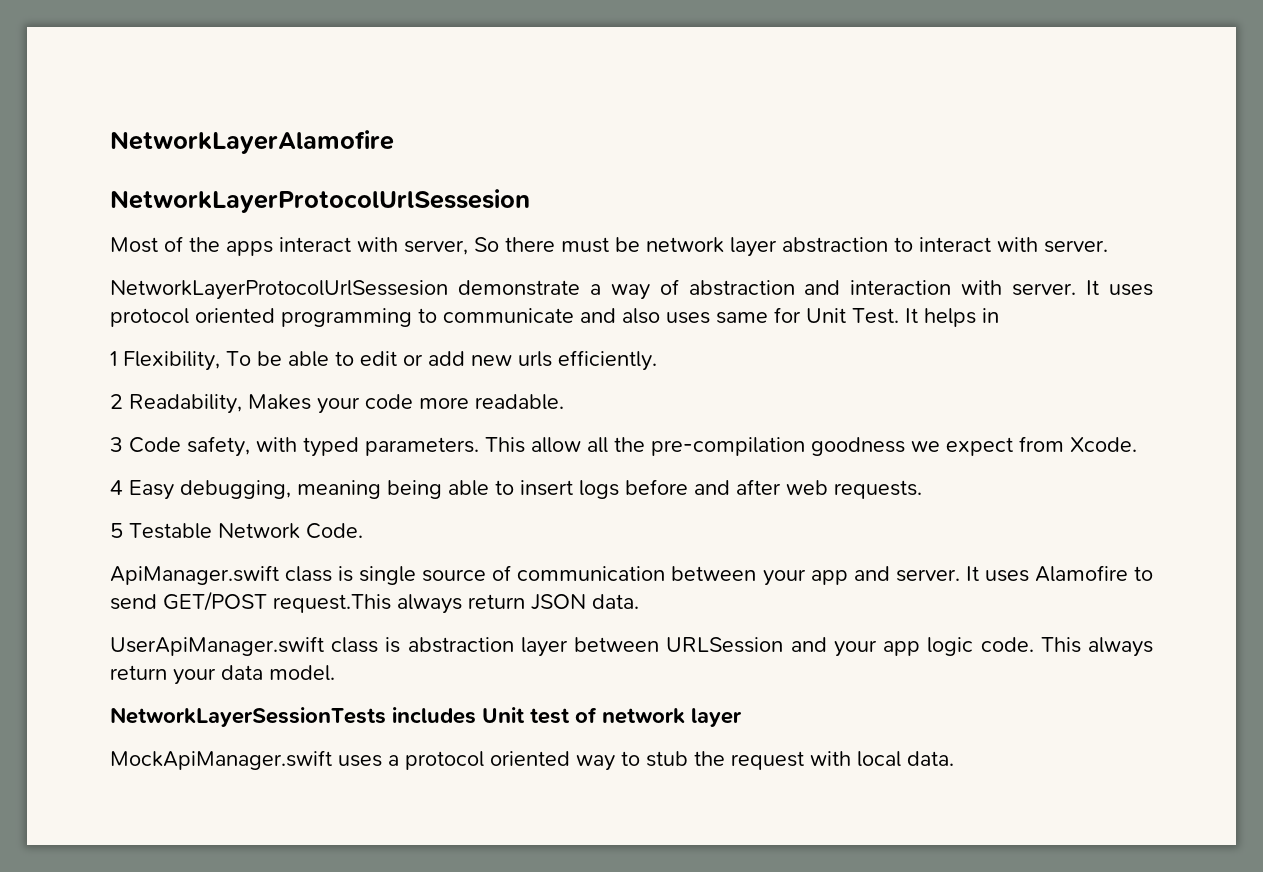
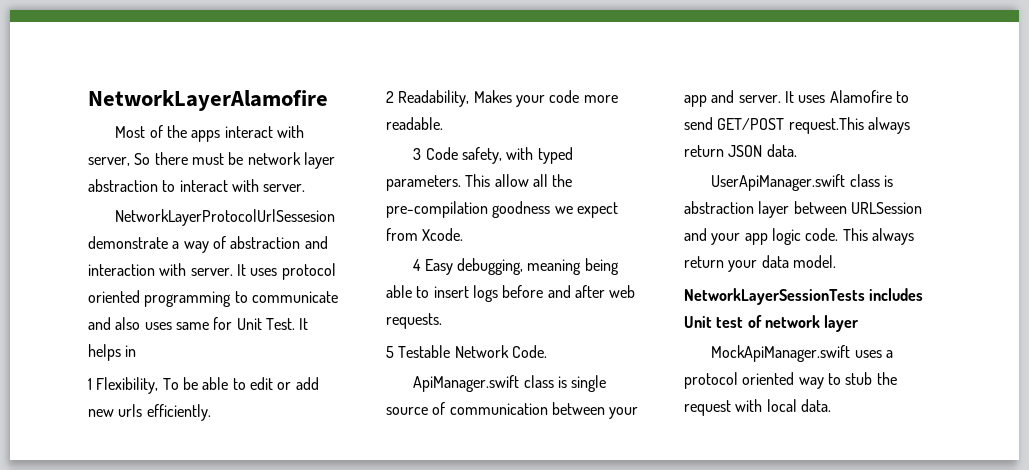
  NetworkLayerAlamofire
- NetworkLayerProtocolUrlSessesion

